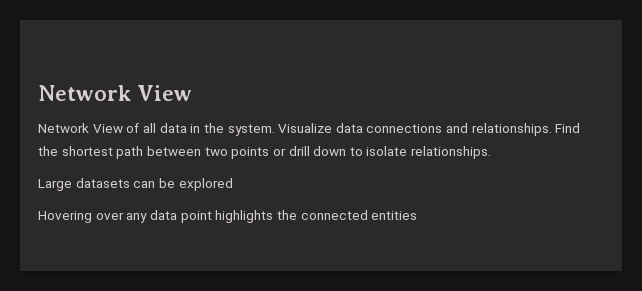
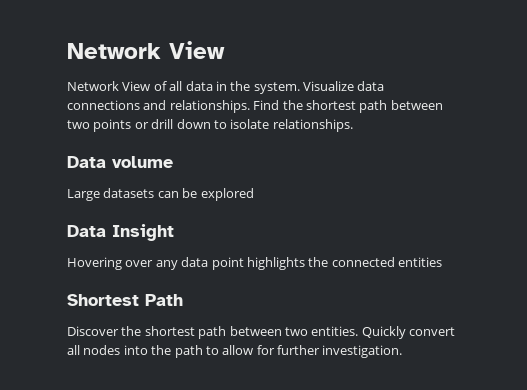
+ Data volume
+ Data Insight
+ Shortest Path
+ Discover the shortest path between two entities. Quickly convert all nodes into the path to allow for further investigation.

